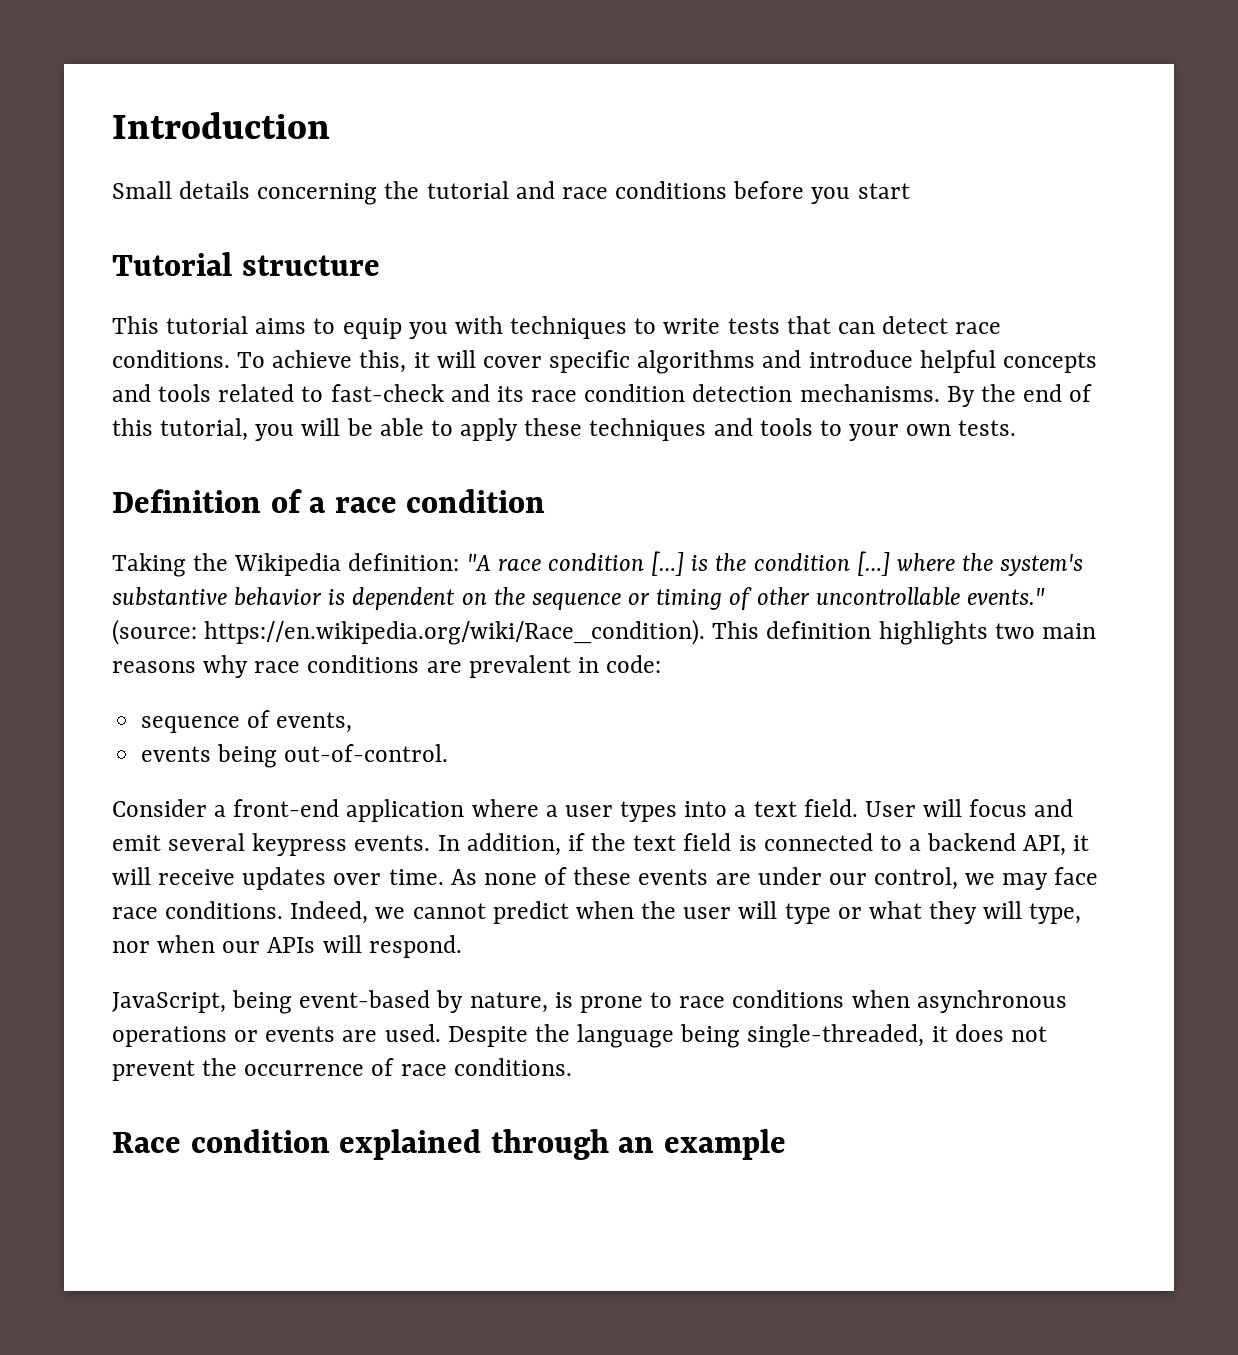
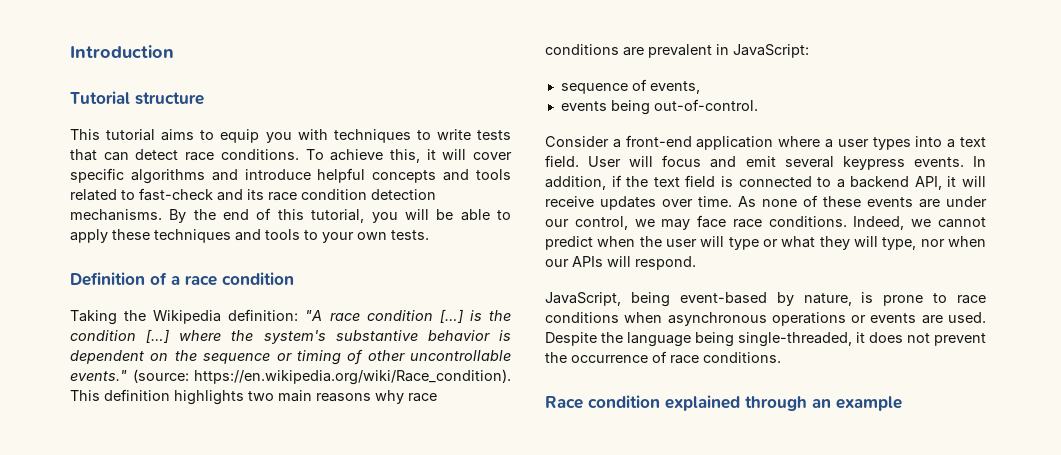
- Small details concerning the tutorial and race conditions before you start
- (source: https://en.wikipedia.org/wiki/Race_condition). This definition highlights two main reasons why race conditions are prevalent in code:
+ (source: https://en.wikipedia.org/wiki/Race_condition). This definition highlights two main reasons why race conditions are prevalent in JavaScript:

